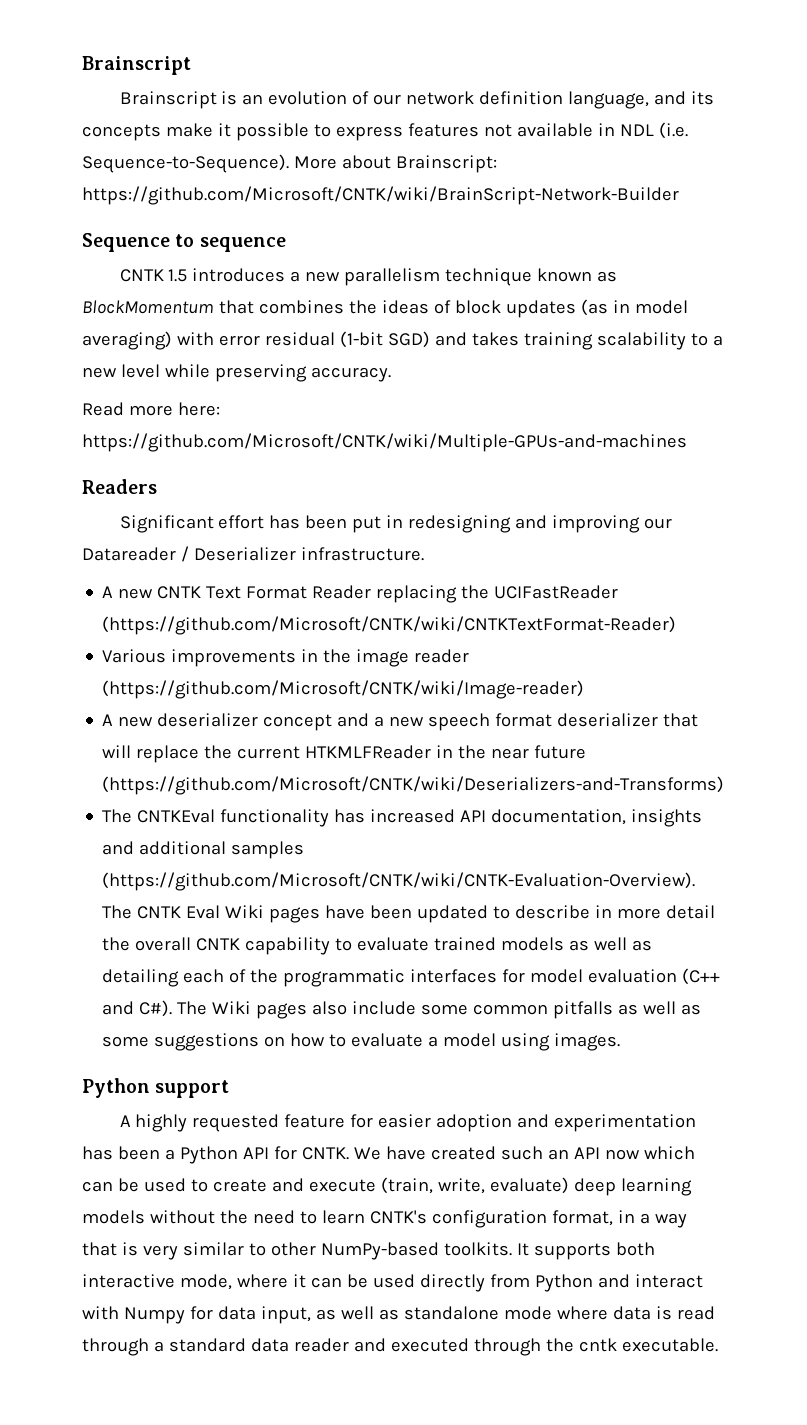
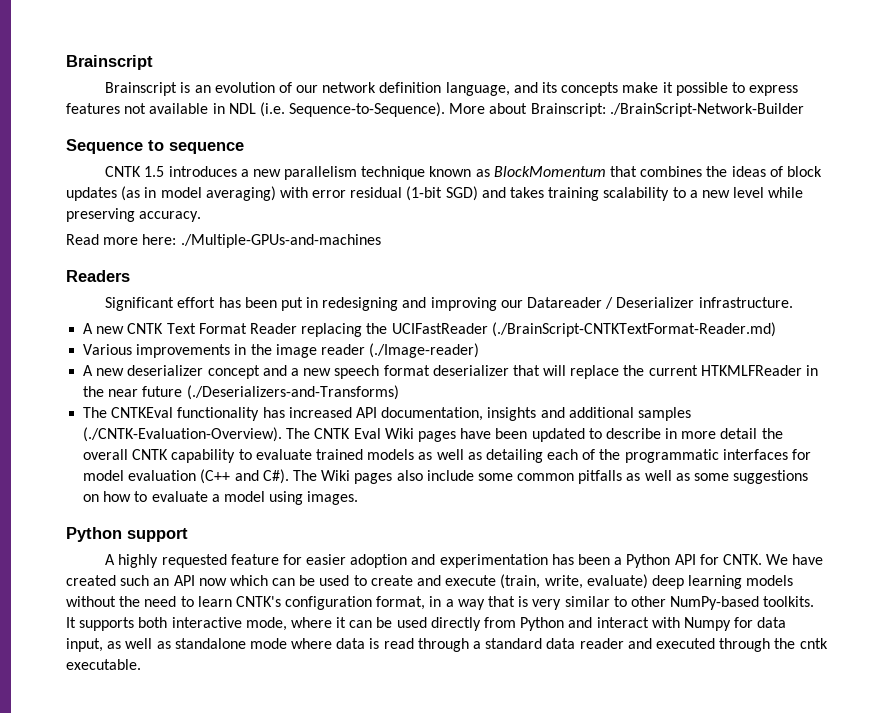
- More about Brainscript: https://github.com/Microsoft/CNTK/wiki/BrainScript-Network-Builder
+ More about Brainscript: ./BrainScript-Network-Builder
- Read more here: https://github.com/Microsoft/CNTK/wiki/Multiple-GPUs-and-machines
+ Read more here: ./Multiple-GPUs-and-machines
- A new CNTK Text Format Reader replacing the UCIFastReader (https://github.com/Microsoft/CNTK/wiki/CNTKTextFormat-Reader)
+ A new CNTK Text Format Reader replacing the UCIFastReader (./BrainScript-CNTKTextFormat-Reader.md)
- Various improvements in the image reader (https://github.com/Microsoft/CNTK/wiki/Image-reader)
+ Various improvements in the image reader (./Image-reader)
- A new deserializer concept and a new speech format deserializer that will replace the current HTKMLFReader in the near future (https://github.com/Microsoft/CNTK/wiki/Deserializers-and-Transforms)
+ A new deserializer concept and a new speech format deserializer that will replace the current HTKMLFReader in the near future (./Deserializers-and-Transforms)
- The CNTKEval functionality has increased API documentation, insights and additional samples (https://github.com/Microsoft/CNTK/wiki/CNTK-Evaluation-Overview). The CNTK Eval Wiki pages have been updated to describe in more detail the overall CNTK capability to evaluate trained models as well as detailing each of the programmatic interfaces for model evaluation (C++ and C#). The Wiki pages also include some common pitfalls as well as some suggestions on how to evaluate a model using images.
+ The CNTKEval functionality has increased API documentation, insights and additional samples (./CNTK-Evaluation-Overview). The CNTK Eval Wiki pages have been updated to describe in more detail the overall CNTK capability to evaluate trained models as well as detailing each of the programmatic interfaces for model evaluation (C++ and C#). The Wiki pages also include some common pitfalls as well as some suggestions on how to evaluate a model using images.

